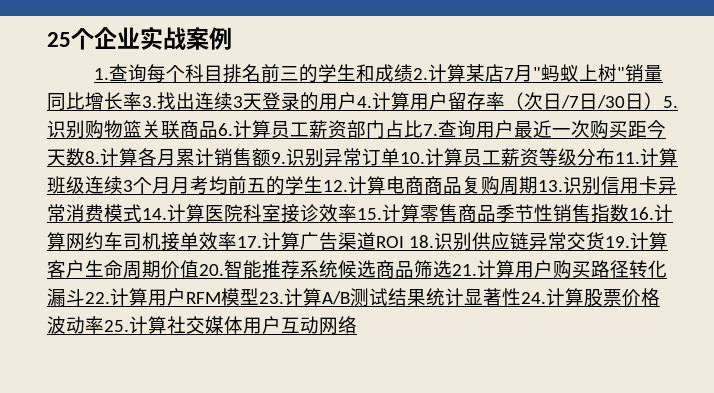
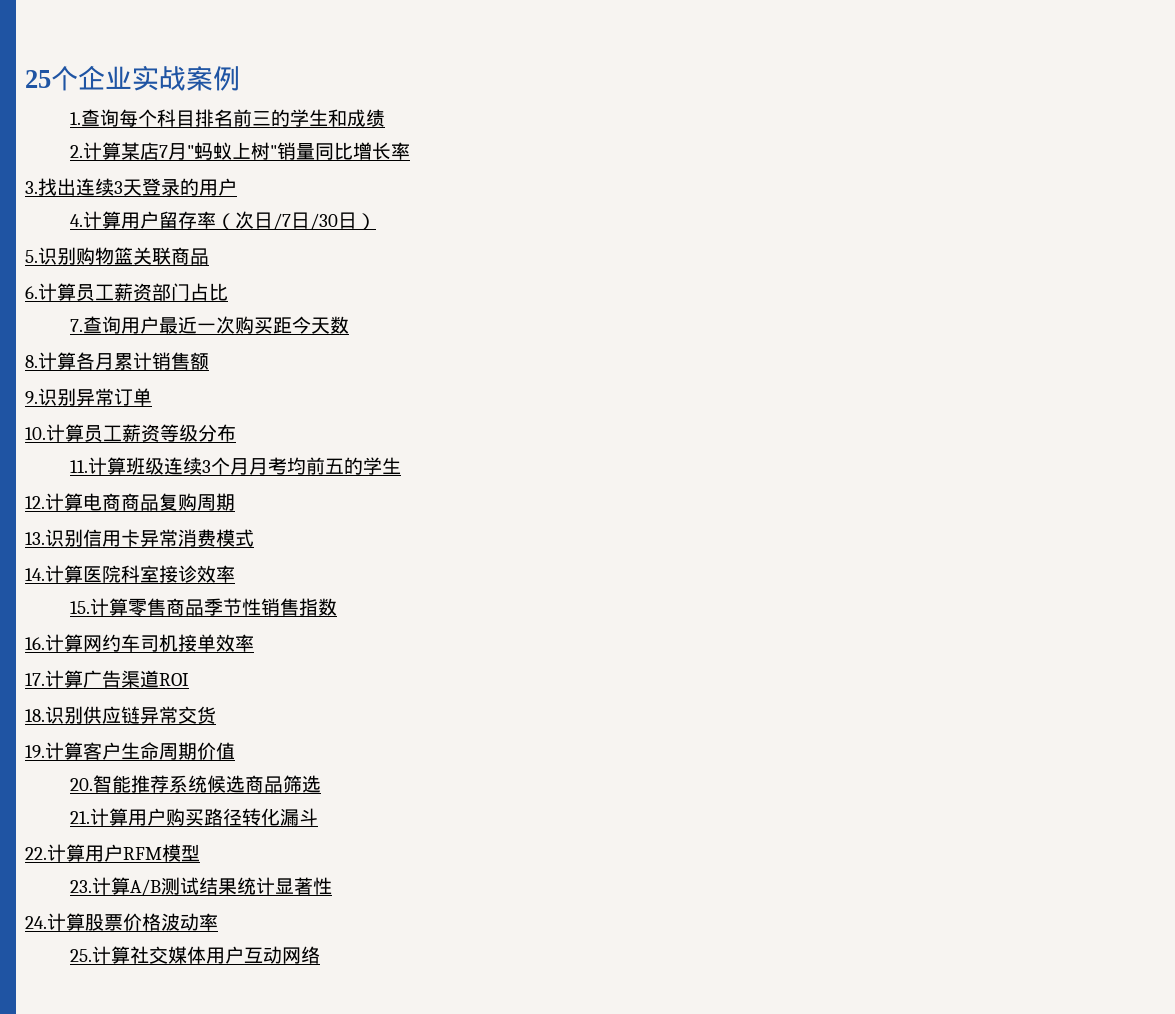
- 1.查询每个科目排名前三的学生和成绩2.计算某店7月"蚂蚁上树"销量同比增长率3.找出连续3天登录的用户4.计算用户留存率（次日/7日/30日）5.识别购物篮关联商品6.计算员工薪资部门占比7.查询用户最近一次购买距今天数8.计算各月累计销售额9.识别异常订单10.计算员工薪资等级分布11.计算班级连续3个月月考均前五的学生12.计算电商商品复购周期13.识别信用卡异常消费模式14.计算医院科室接诊效率15.计算零售商品季节性销售指数16.计算网约车司机接单效率17.计算广告渠道ROI 18.识别供应链异常交货19.计算客户生命周期价值20.智能推荐系统候选商品筛选21.计算用户购买路径转化漏斗22.计算用户RFM模型23.计算A/B测试结果统计显著性24.计算股票价格波动率25.计算社交媒体用户互动网络
+ 1.查询每个科目排名前三的学生和成绩
+ 2.计算某店7月"蚂蚁上树"销量同比增长率
+ 3.找出连续3天登录的用户
+ 4.计算用户留存率（次日/7日/30日）
+ 5.识别购物篮关联商品
+ 6.计算员工薪资部门占比
+ 7.查询用户最近一次购买距今天数
+ 8.计算各月累计销售额
+ 9.识别异常订单
+ 10.计算员工薪资等级分布
+ 11.计算班级连续3个月月考均前五的学生
+ 12.计算电商商品复购周期
+ 13.识别信用卡异常消费模式
+ 14.计算医院科室接诊效率
+ 15.计算零售商品季节性销售指数
+ 16.计算网约车司机接单效率
+ 17.计算广告渠道ROI
+ 18.识别供应链异常交货
+ 19.计算客户生命周期价值
+ 20.智能推荐系统候选商品筛选
+ 21.计算用户购买路径转化漏斗
+ 22.计算用户RFM模型
+ 23.计算A/B测试结果统计显著性
+ 24.计算股票价格波动率
+ 25.计算社交媒体用户互动网络

